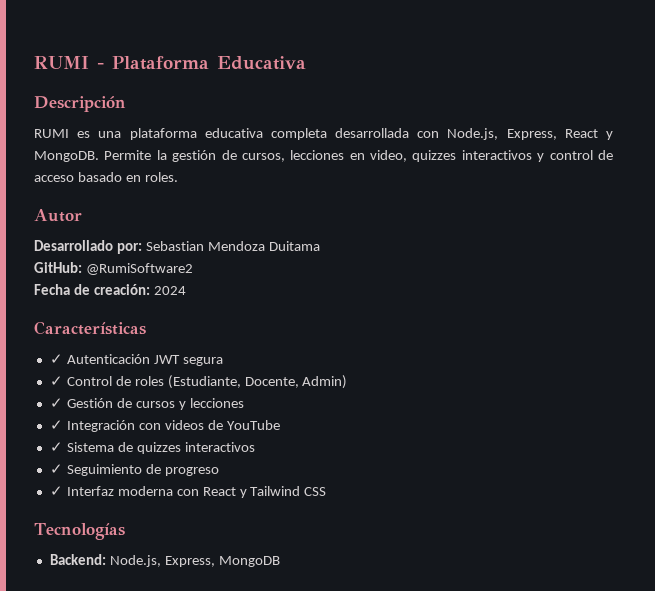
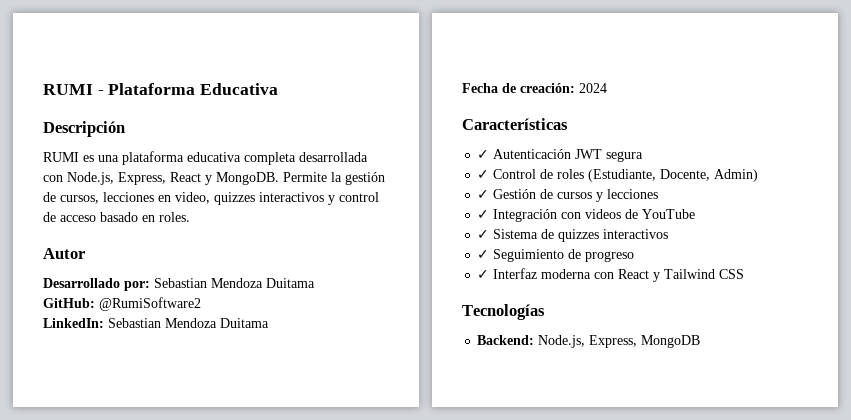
+ LinkedIn: Sebastian Mendoza Duitama

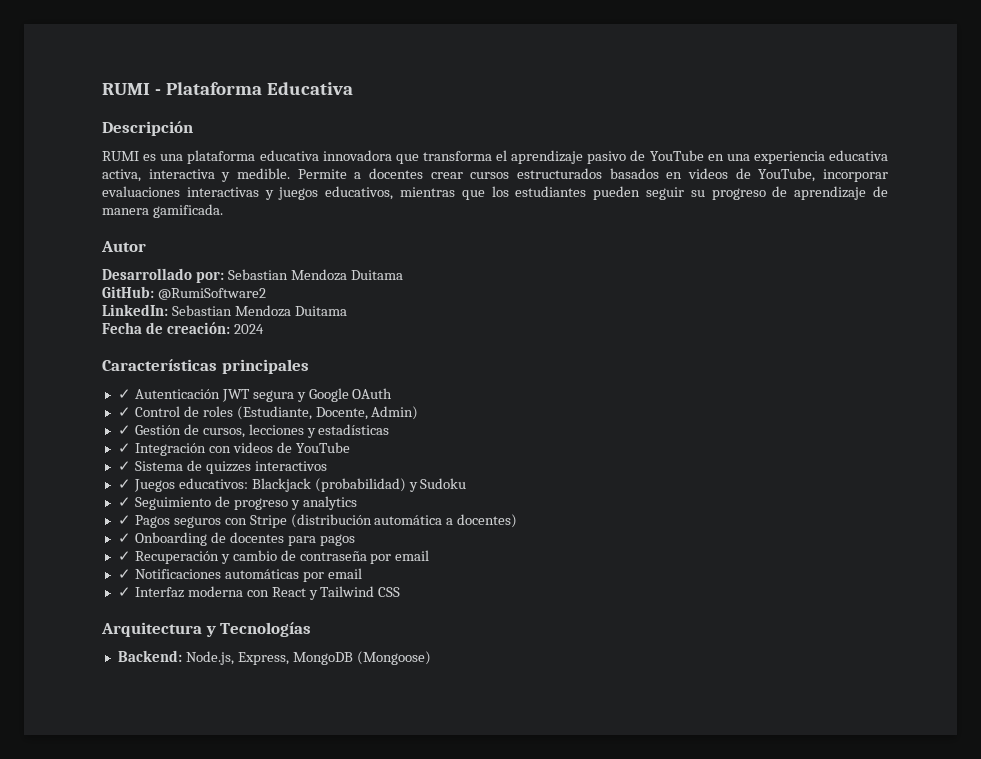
- RUMI es una plataforma educativa completa desarrollada con Node.js, Express, React y MongoDB. Permite la gestión de cursos, lecciones en video, quizzes interactivos y control de acceso basado en roles.
+ RUMI es una plataforma educativa innovadora que transforma el aprendizaje pasivo de YouTube en una experiencia educativa activa, interactiva y medible. Permite a docentes crear cursos estructurados basados en videos de YouTube, incorporar evaluaciones interactivas y juegos educativos, mientras que los estudiantes pueden seguir su progreso de aprendizaje de manera gamificada.
- Características
+ Características principales
- ✓ Autenticación JWT segura
+ ✓ Autenticación JWT segura y Google OAuth
- ✓ Gestión de cursos y lecciones
+ ✓ Gestión de cursos, lecciones y estadísticas
- ✓ Seguimiento de progreso
+ ✓ Juegos educativos: Blackjack (probabilidad) y Sudoku
+ ✓ Seguimiento de progreso y analytics
+ ✓ Pagos seguros con Stripe (distribución automática a docentes)
+ ✓ Onboarding de docentes para pagos
+ ✓ Recuperación y cambio de contraseña por email
+ ✓ Notificaciones automáticas por email
- Tecnologías
+ Arquitectura y Tecnologías
- Backend: Node.js, Express, MongoDB
+ Backend: Node.js, Express, MongoDB (Mongoose)

